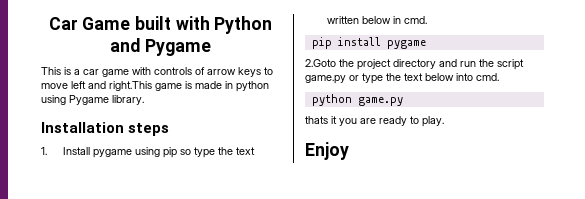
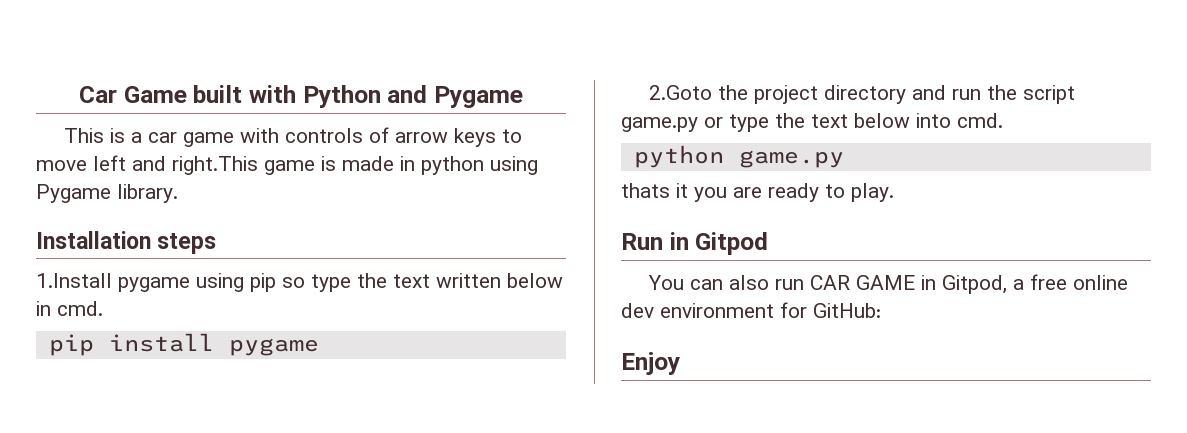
- 1. Install pygame using pip so type the text written below in cmd.
+ 1.Install pygame using pip so type the text written below in cmd.
+ Run in Gitpod
+ You can also run CAR GAME in Gitpod, a free online dev environment for GitHub:

